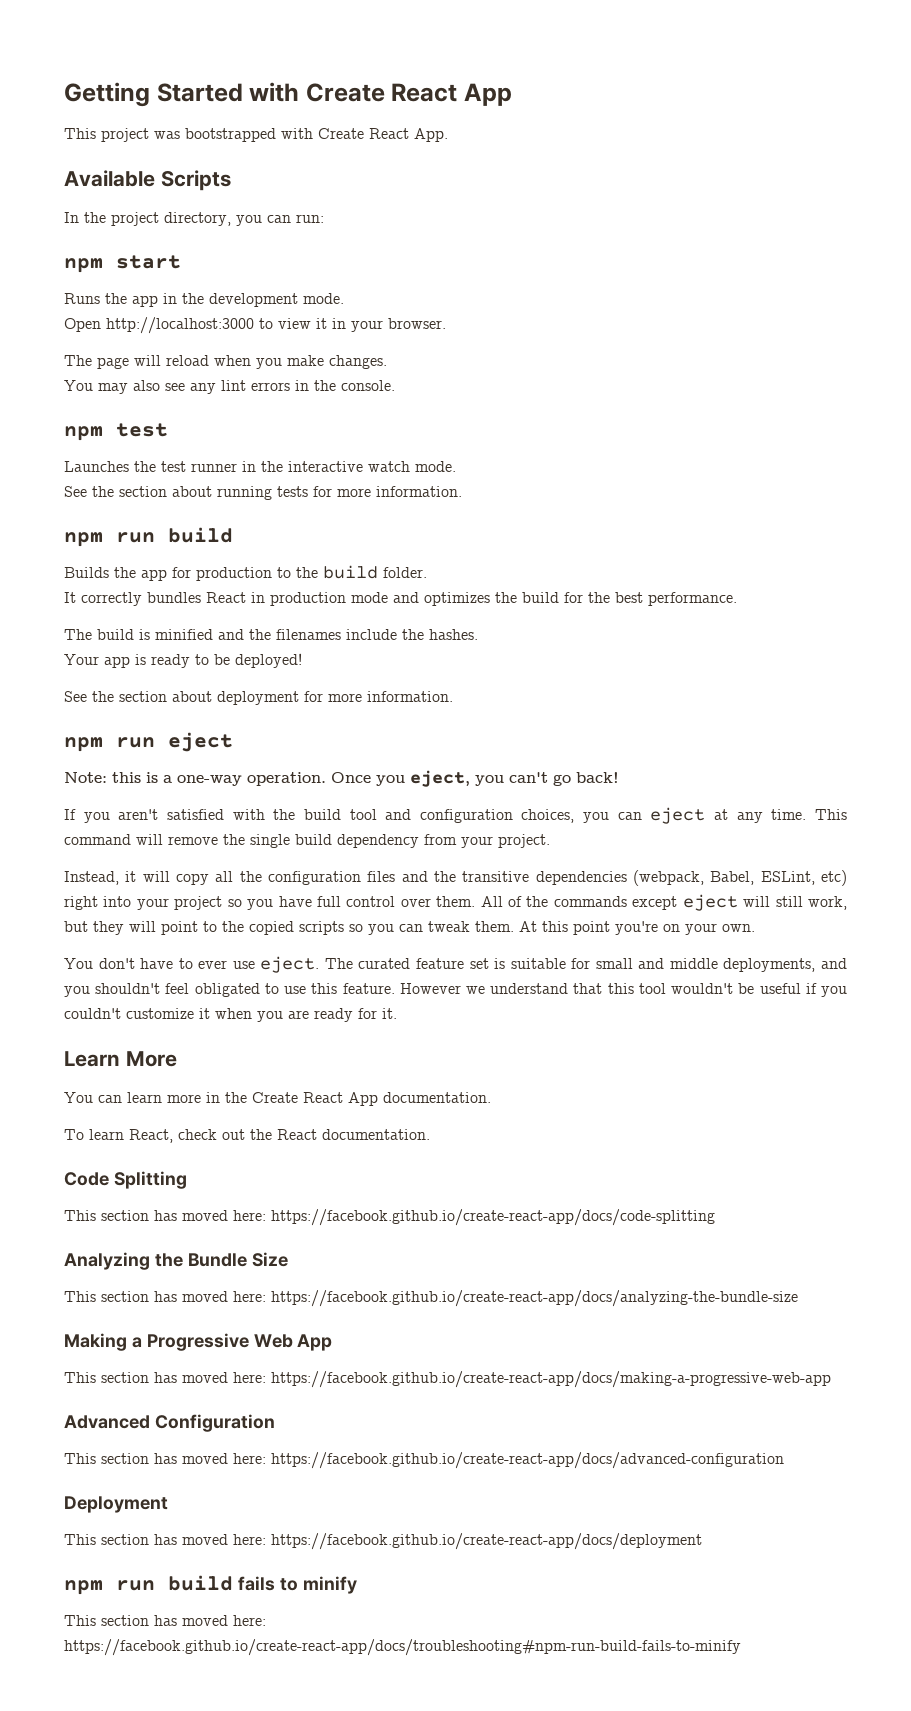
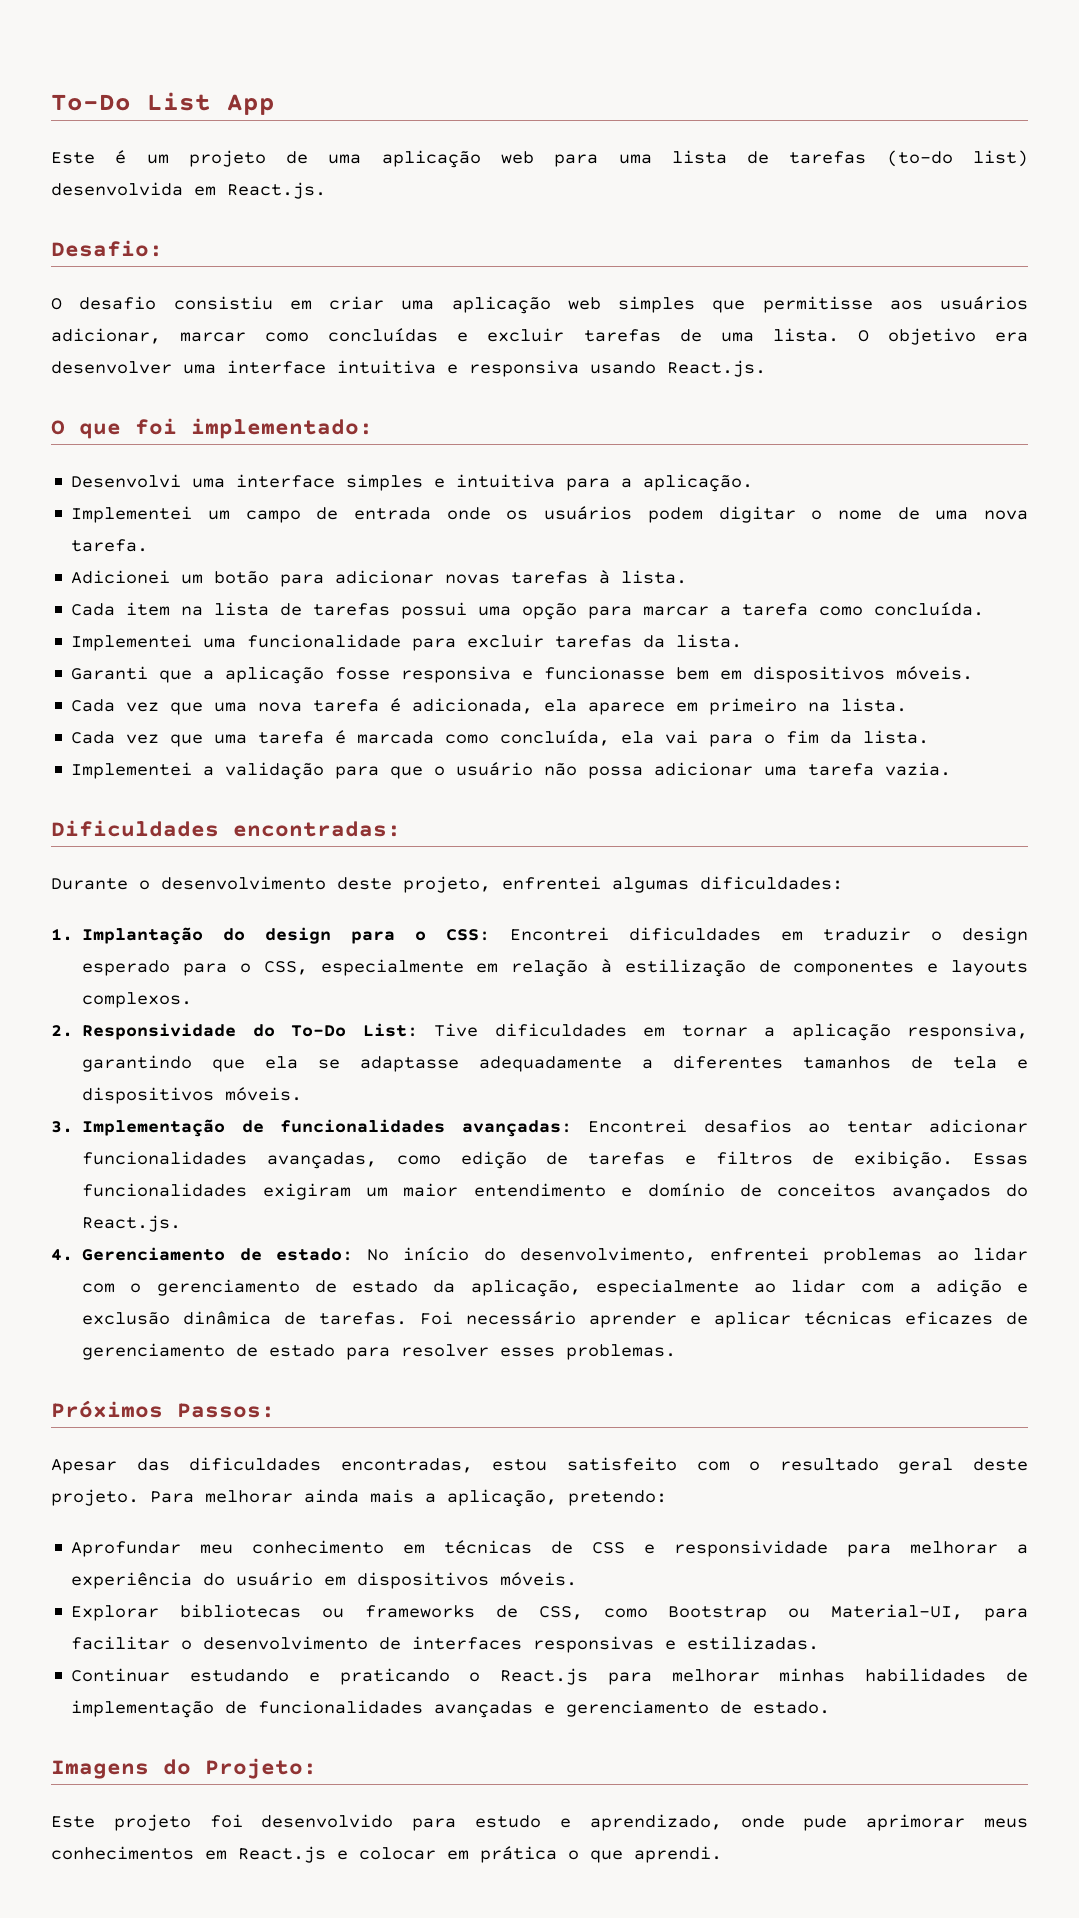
- Getting Started with Create React App
- This project was bootstrapped with Create React App.
- Available Scripts
- In the project directory, you can run:
- npm start
- Runs the app in the development mode.
- Open http://localhost:3000 to view it in your browser.
- The page will reload when you make changes.
- You may also see any lint errors in the console.
- npm test
- Launches the test runner in the interactive watch mode.
- See the section about running tests for more information.
- npm run build
- Builds the app for production to the build folder.
- It correctly bundles React in production mode and optimizes the build for the best performance.
- The build is minified and the filenames include the hashes.
- Your app is ready to be deployed!
- See the section about deployment for more information.
- npm run eject
- Note: this is a one-way operation. Once you eject, you can't go back!
- If you aren't satisfied with the build tool and configuration choices, you can eject at any time. This command will remove the single build dependency from your project.
- Instead, it will copy all the configuration files and the transitive dependencies (webpack, Babel, ESLint, etc) right into your project so you have full control over them. All of the commands except eject will still work, but they will point to the copied scripts so you can tweak them. At this point you're on your own.
- You don't have to ever use eject. The curated feature set is suitable for small and middle deployments, and you shouldn't feel obligated to use this feature. However we understand that this tool wouldn't be useful if you couldn't customize it when you are ready for it.
- Learn More
- You can learn more in the Create React App documentation.
- To learn React, check out the React documentation.
- Code Splitting
- This section has moved here: https://facebook.github.io/create-react-app/docs/code-splitting
- Analyzing the Bundle Size
- This section has moved here: https://facebook.github.io/create-react-app/docs/analyzing-the-bundle-size
- Making a Progressive Web App
- This section has moved here: https://facebook.github.io/create-react-app/docs/making-a-progressive-web-app
- Advanced Configuration
- This section has moved here: https://facebook.github.io/create-react-app/docs/advanced-configuration
- Deployment
- This section has moved here: https://facebook.github.io/create-react-app/docs/deployment
- npm run build fails to minify
- This section has moved here: https://facebook.github.io/create-react-app/docs/troubleshooting#npm-run-build-fails-to-minify
+ To-Do List App
+ Este é um projeto de uma aplicação web para uma lista de tarefas (to-do list) desenvolvida em React.js.
+ Desafio:
+ O desafio consistiu em criar uma aplicação web simples que permitisse aos usuários adicionar, marcar como concluídas e excluir tarefas de uma lista. O objetivo era desenvolver uma interface intuitiva e responsiva usando React.js.
+ O que foi implementado:
+ Desenvolvi uma interface simples e intuitiva para a aplicação.
+ Implementei um campo de entrada onde os usuários podem digitar o nome de uma nova tarefa.
+ Adicionei um botão para adicionar novas tarefas à lista.
+ Cada item na lista de tarefas possui uma opção para marcar a tarefa como concluída.
+ Implementei uma funcionalidade para excluir tarefas da lista.
+ Garanti que a aplicação fosse responsiva e funcionasse bem em dispositivos móveis.
+ Cada vez que uma nova tarefa é adicionada, ela aparece em primeiro na lista.
+ Cada vez que uma tarefa é marcada como concluída, ela vai para o fim da lista.
+ Implementei a validação para que o usuário não possa adicionar uma tarefa vazia.
+ Dificuldades encontradas:
+ Durante o desenvolvimento deste projeto, enfrentei algumas dificuldades:
+ 1. Implantação do design para o CSS: Encontrei dificuldades em traduzir o design esperado para o CSS, especialmente em relação à estilização de componentes e layouts complexos.
+ 2. Responsividade do To-Do List: Tive dificuldades em tornar a aplicação responsiva, garantindo que ela se adaptasse adequadamente a diferentes tamanhos de tela e dispositivos móveis.
+ 3. Implementação de funcionalidades avançadas: Encontrei desafios ao tentar adicionar funcionalidades avançadas, como edição de tarefas e filtros de exibição. Essas funcionalidades exigiram um maior entendimento e domínio de conceitos avançados do React.js.
+ 4. Gerenciamento de estado: No início do desenvolvimento, enfrentei problemas ao lidar com o gerenciamento de estado da aplicação, especialmente ao lidar com a adição e exclusão dinâmica de tarefas. Foi necessário aprender e aplicar técnicas eficazes de gerenciamento de estado para resolver esses problemas.
+ Próximos Passos:
+ Apesar das dificuldades encontradas, estou satisfeito com o resultado geral deste projeto. Para melhorar ainda mais a aplicação, pretendo:
+ Aprofundar meu conhecimento em técnicas de CSS e responsividade para melhorar a experiência do usuário em dispositivos móveis.
+ Explorar bibliotecas ou frameworks de CSS, como Bootstrap ou Material-UI, para facilitar o desenvolvimento de interfaces responsivas e estilizadas.
+ Continuar estudando e praticando o React.js para melhorar minhas habilidades de implementação de funcionalidades avançadas e gerenciamento de estado.
+ Imagens do Projeto:
+ Este projeto foi desenvolvido para estudo e aprendizado, onde pude aprimorar meus conhecimentos em React.js e colocar em prática o que aprendi.

